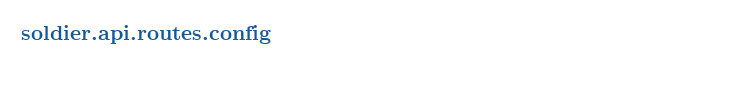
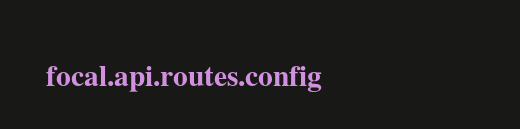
- soldier.api.routes.config
+ focal.api.routes.config

